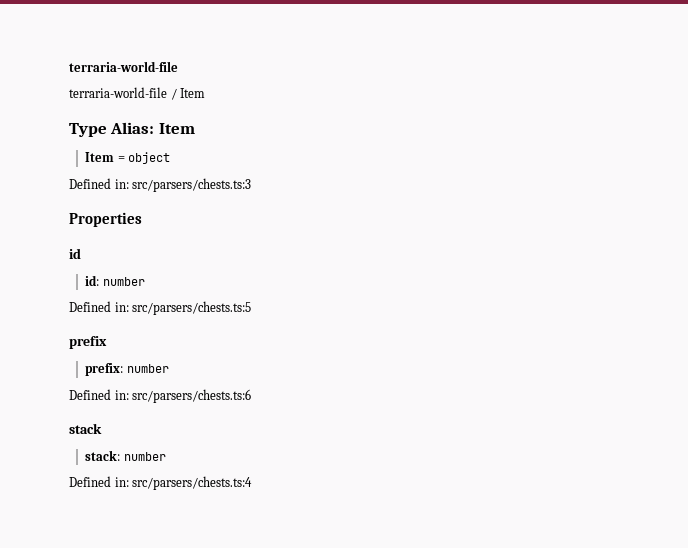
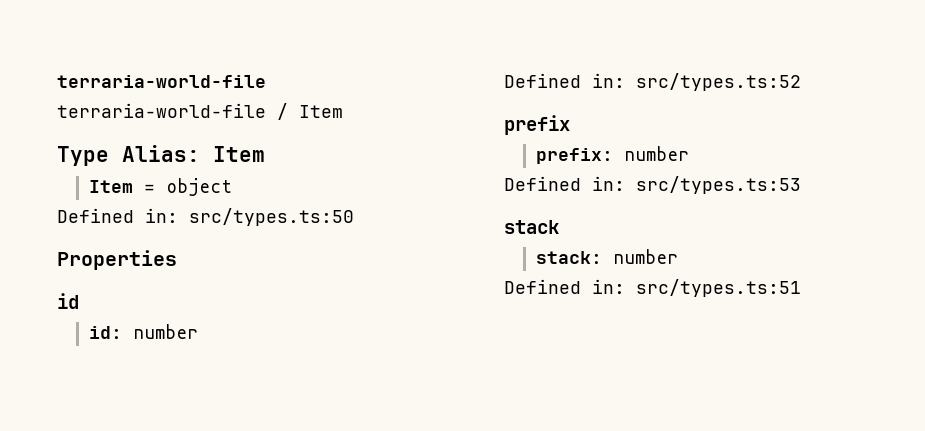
- Defined in: src/parsers/chests.ts:3
+ Defined in: src/types.ts:50
- Defined in: src/parsers/chests.ts:5
+ Defined in: src/types.ts:52
- Defined in: src/parsers/chests.ts:6
+ Defined in: src/types.ts:53
- Defined in: src/parsers/chests.ts:4
+ Defined in: src/types.ts:51

